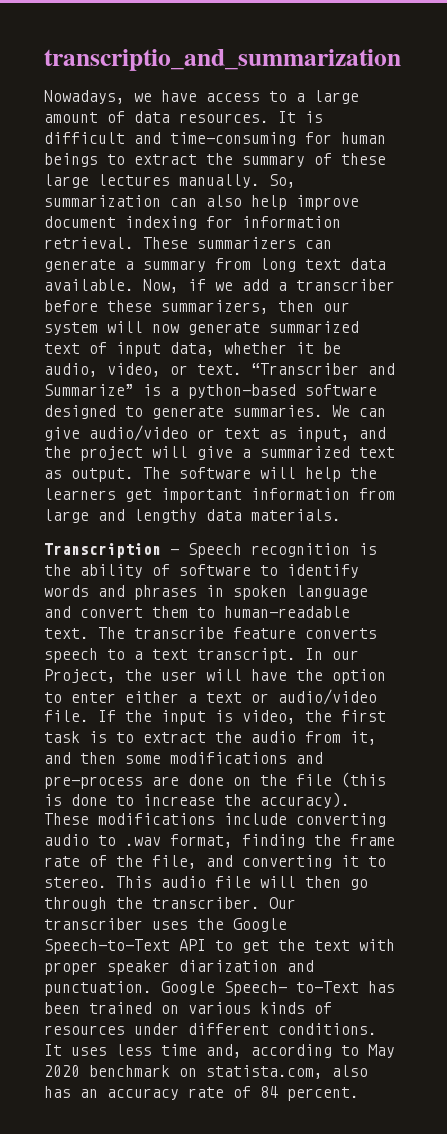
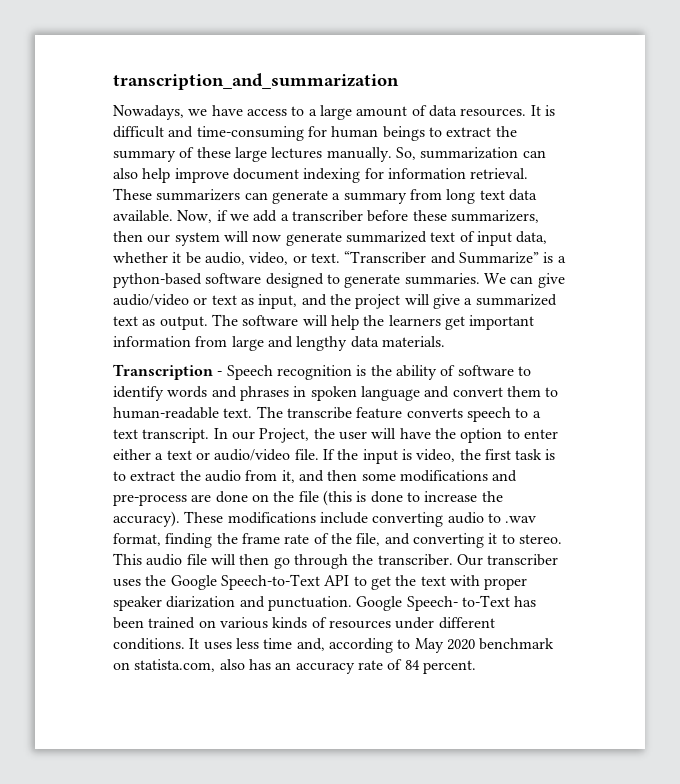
- transcriptio_and_summarization
+ transcription_and_summarization

